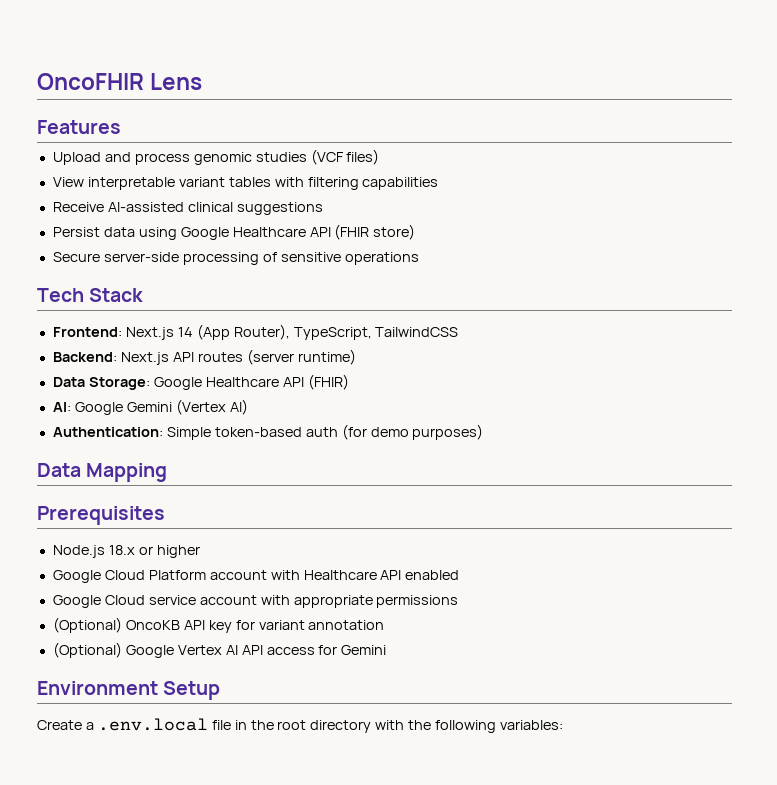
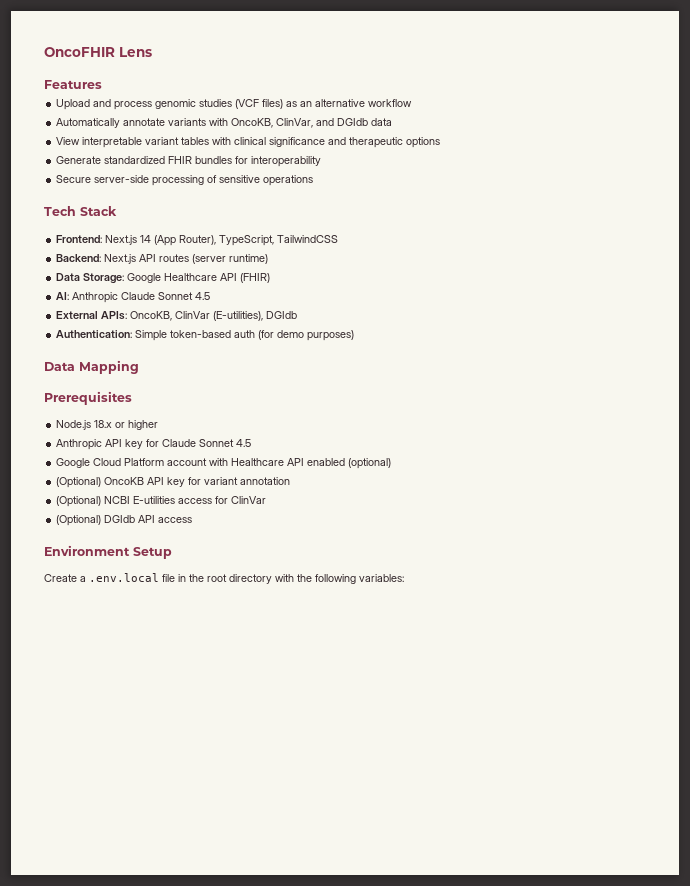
- Upload and process genomic studies (VCF files)
+ Upload and process genomic studies (VCF files) as an alternative workflow
+ Automatically annotate variants with OncoKB, ClinVar, and DGIdb data
- View interpretable variant tables with filtering capabilities
- Receive AI-assisted clinical suggestions
- Persist data using Google Healthcare API (FHIR store)
+ View interpretable variant tables with clinical significance and therapeutic options
+ Generate standardized FHIR bundles for interoperability
- AI: Google Gemini (Vertex AI)
+ AI: Anthropic Claude Sonnet 4.5
+ External APIs: OncoKB, ClinVar (E-utilities), DGIdb
+ Anthropic API key for Claude Sonnet 4.5
- Google Cloud Platform account with Healthcare API enabled
- Google Cloud service account with appropriate permissions
+ Google Cloud Platform account with Healthcare API enabled (optional)
- (Optional) Google Vertex AI API access for Gemini
+ (Optional) NCBI E-utilities access for ClinVar
+ (Optional) DGIdb API access

